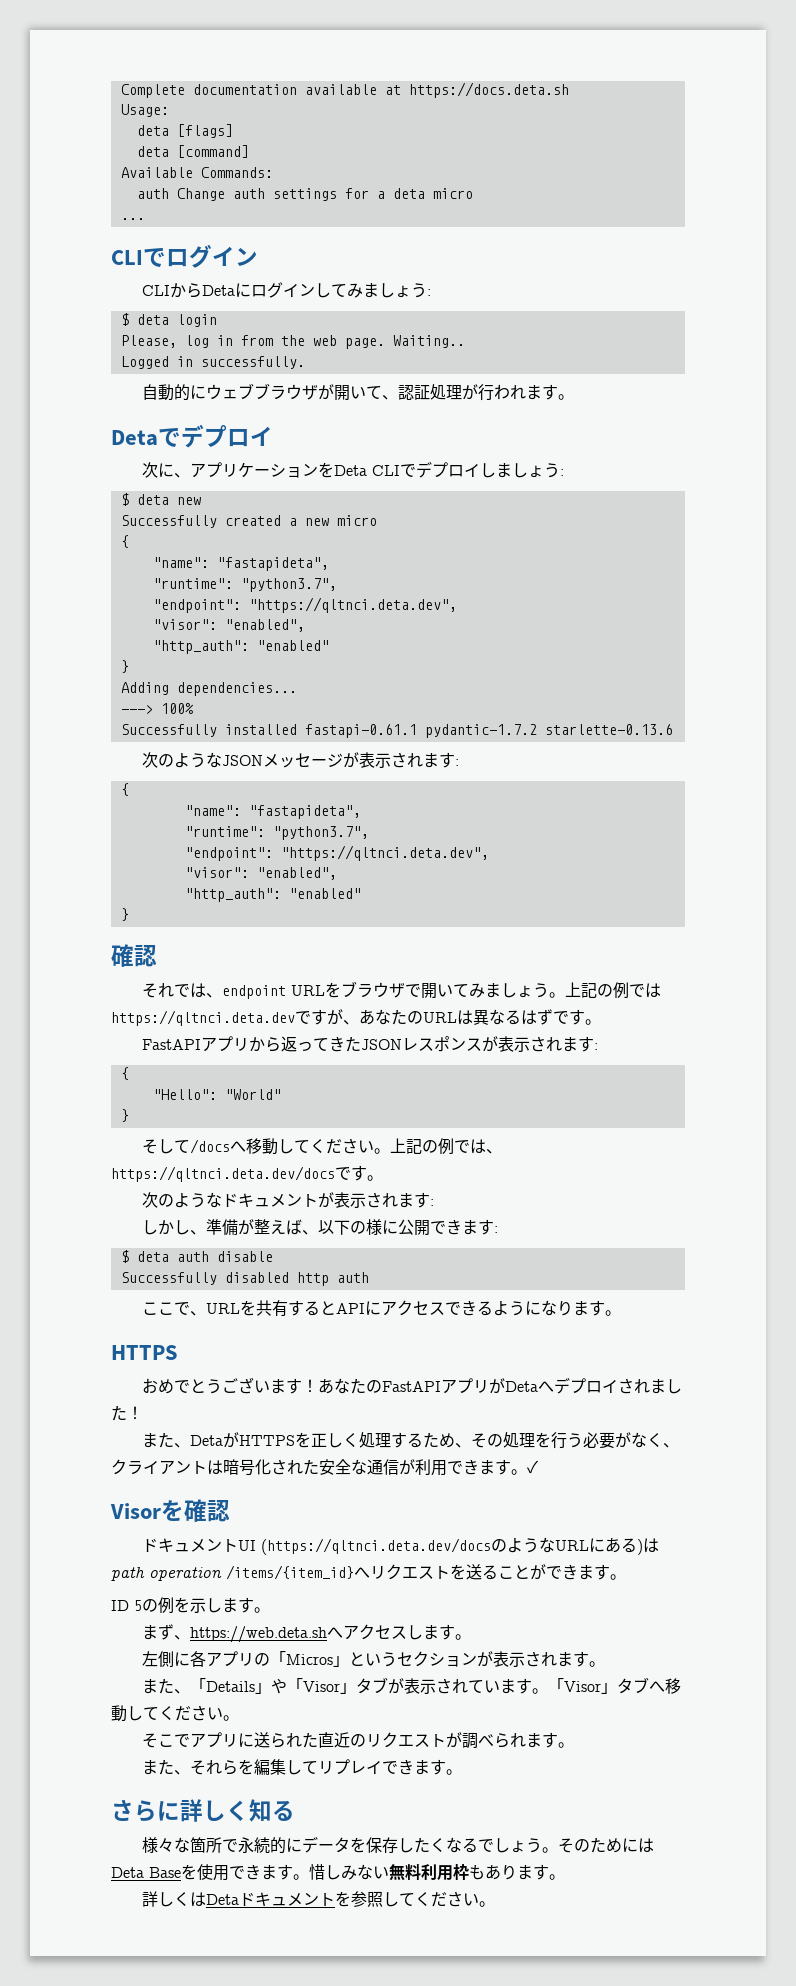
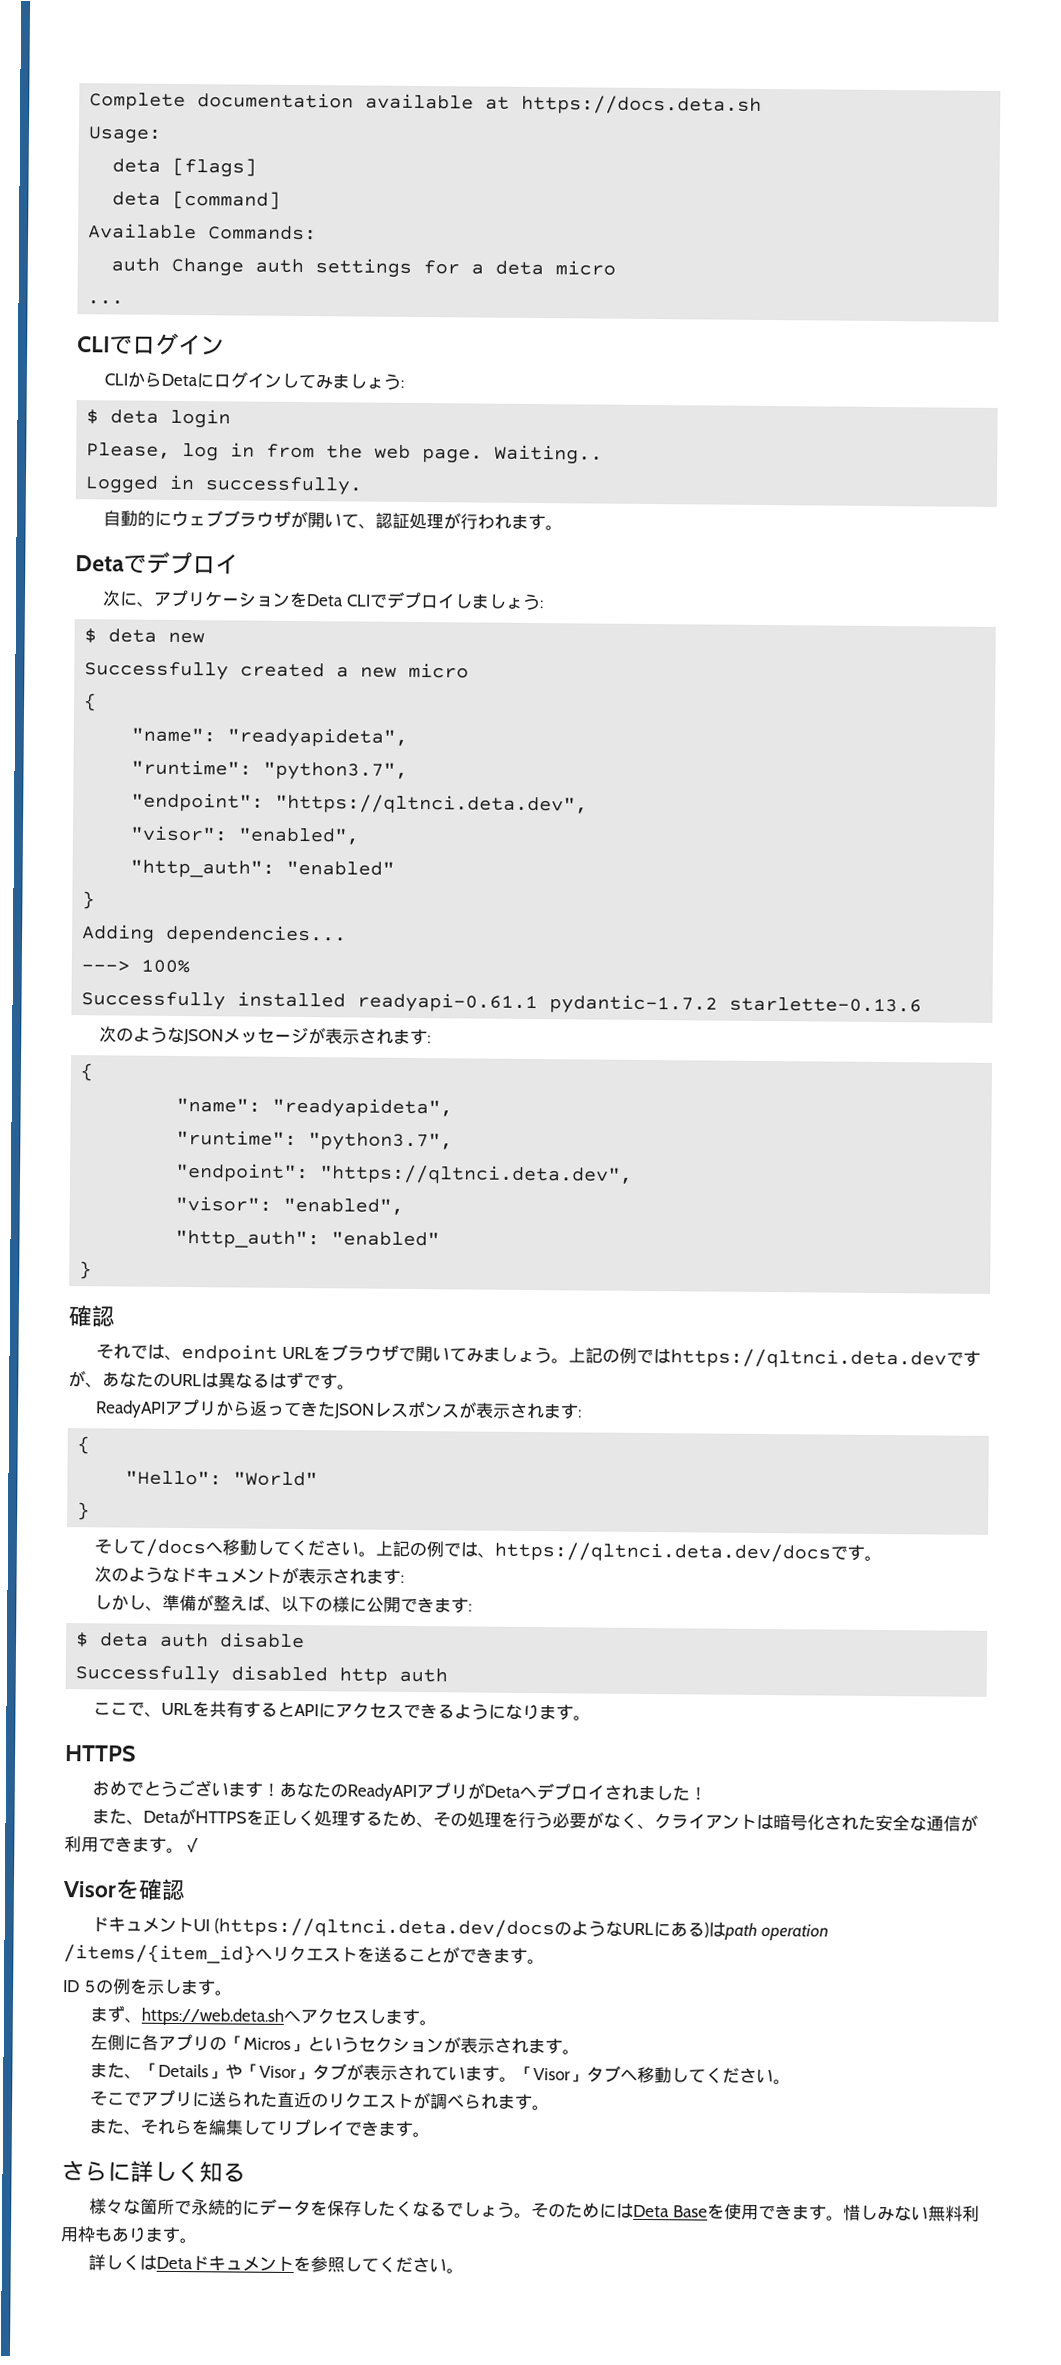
  Successfully created a new micro
  {
- "name": "fastapideta",
+ "name": "readyapideta",
- Successfully installed fastapi-0.61.1 pydantic-1.7.2 starlette-0.13.6
+ Successfully installed readyapi-0.61.1 pydantic-1.7.2 starlette-0.13.6
  次のようなJSONメッセージが表示されます:
  {
- "name": "fastapideta",
+ "name": "readyapideta",
- FastAPIアプリから返ってきたJSONレスポンスが表示されます:
+ ReadyAPIアプリから返ってきたJSONレスポンスが表示されます:
- あなたのFastAPIアプリがDetaへデプロイされました！
+ あなたのReadyAPIアプリがDetaへデプロイされました！

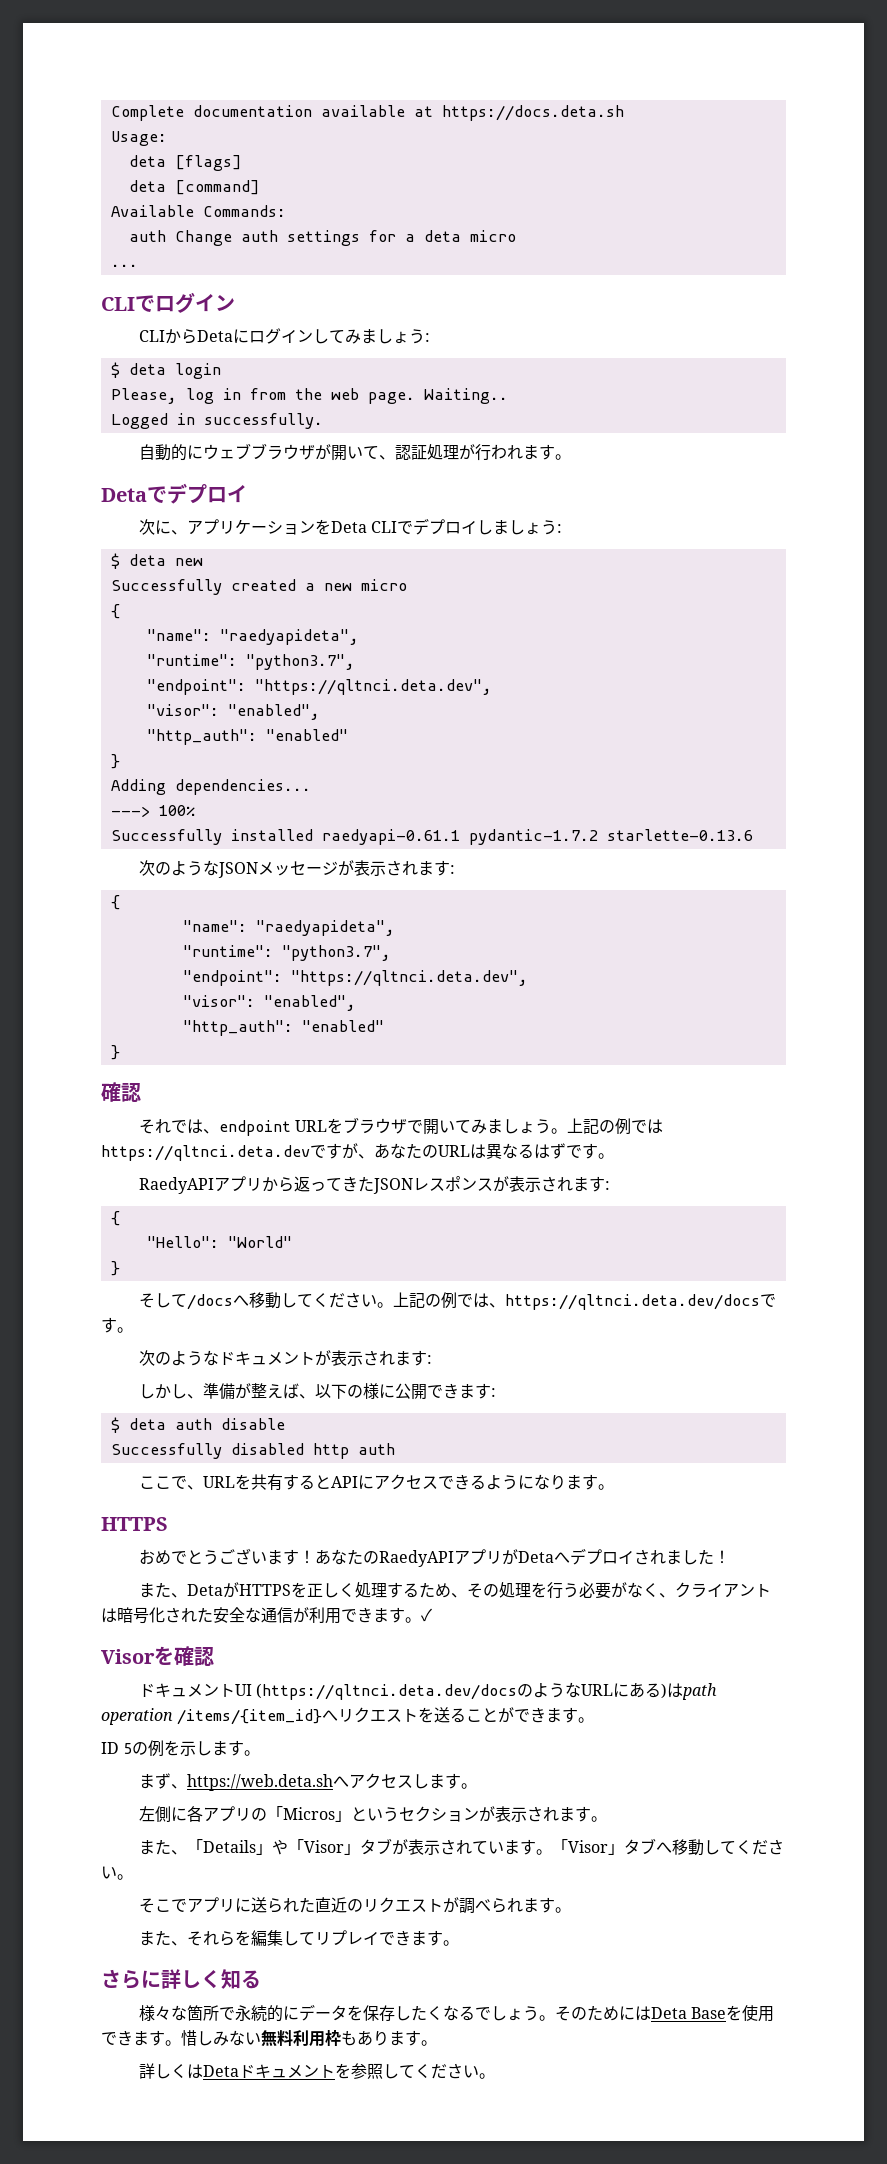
  Successfully created a new micro
  {
- "name": "readyapideta",
+ "name": "raedyapideta",
- Successfully installed readyapi-0.61.1 pydantic-1.7.2 starlette-0.13.6
+ Successfully installed raedyapi-0.61.1 pydantic-1.7.2 starlette-0.13.6
  次のようなJSONメッセージが表示されます:
  {
- "name": "readyapideta",
+ "name": "raedyapideta",
- ReadyAPIアプリから返ってきたJSONレスポンスが表示されます:
+ RaedyAPIアプリから返ってきたJSONレスポンスが表示されます:
- あなたのReadyAPIアプリがDetaへデプロイされました！
+ あなたのRaedyAPIアプリがDetaへデプロイされました！

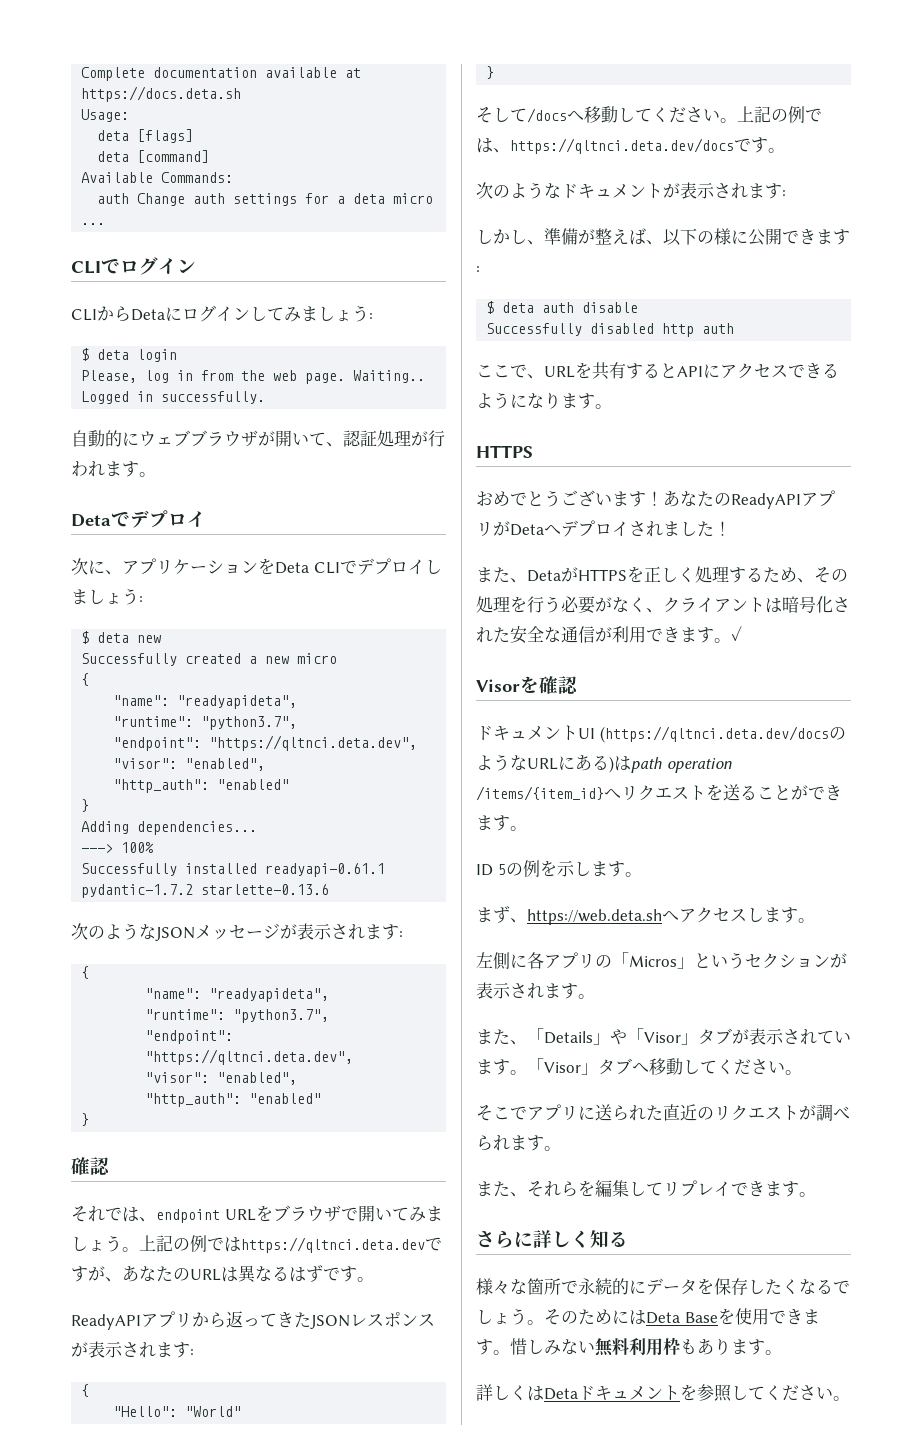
  Successfully created a new micro
  {
- "name": "raedyapideta",
+ "name": "readyapideta",
- Successfully installed raedyapi-0.61.1 pydantic-1.7.2 starlette-0.13.6
+ Successfully installed readyapi-0.61.1 pydantic-1.7.2 starlette-0.13.6
  次のようなJSONメッセージが表示されます:
  {
- "name": "raedyapideta",
+ "name": "readyapideta",
- RaedyAPIアプリから返ってきたJSONレスポンスが表示されます:
+ ReadyAPIアプリから返ってきたJSONレスポンスが表示されます:
- あなたのRaedyAPIアプリがDetaへデプロイされました！
+ あなたのReadyAPIアプリがDetaへデプロイされました！

